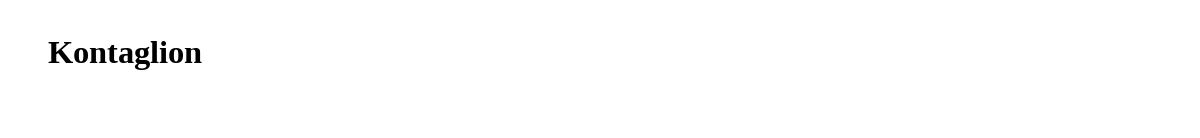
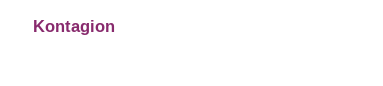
- Kontaglion
+ Kontagion

